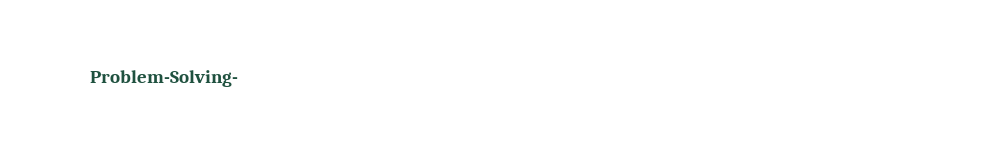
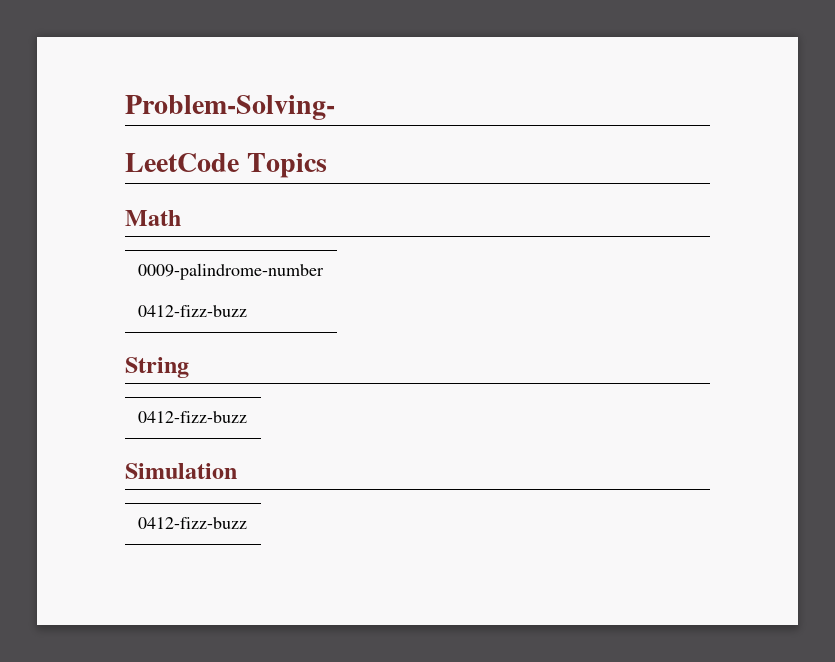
+ LeetCode Topics
+ Math
+ 0009-palindrome-number
+ 0412-fizz-buzz
+ String
+ 0412-fizz-buzz
+ Simulation
+ 0412-fizz-buzz

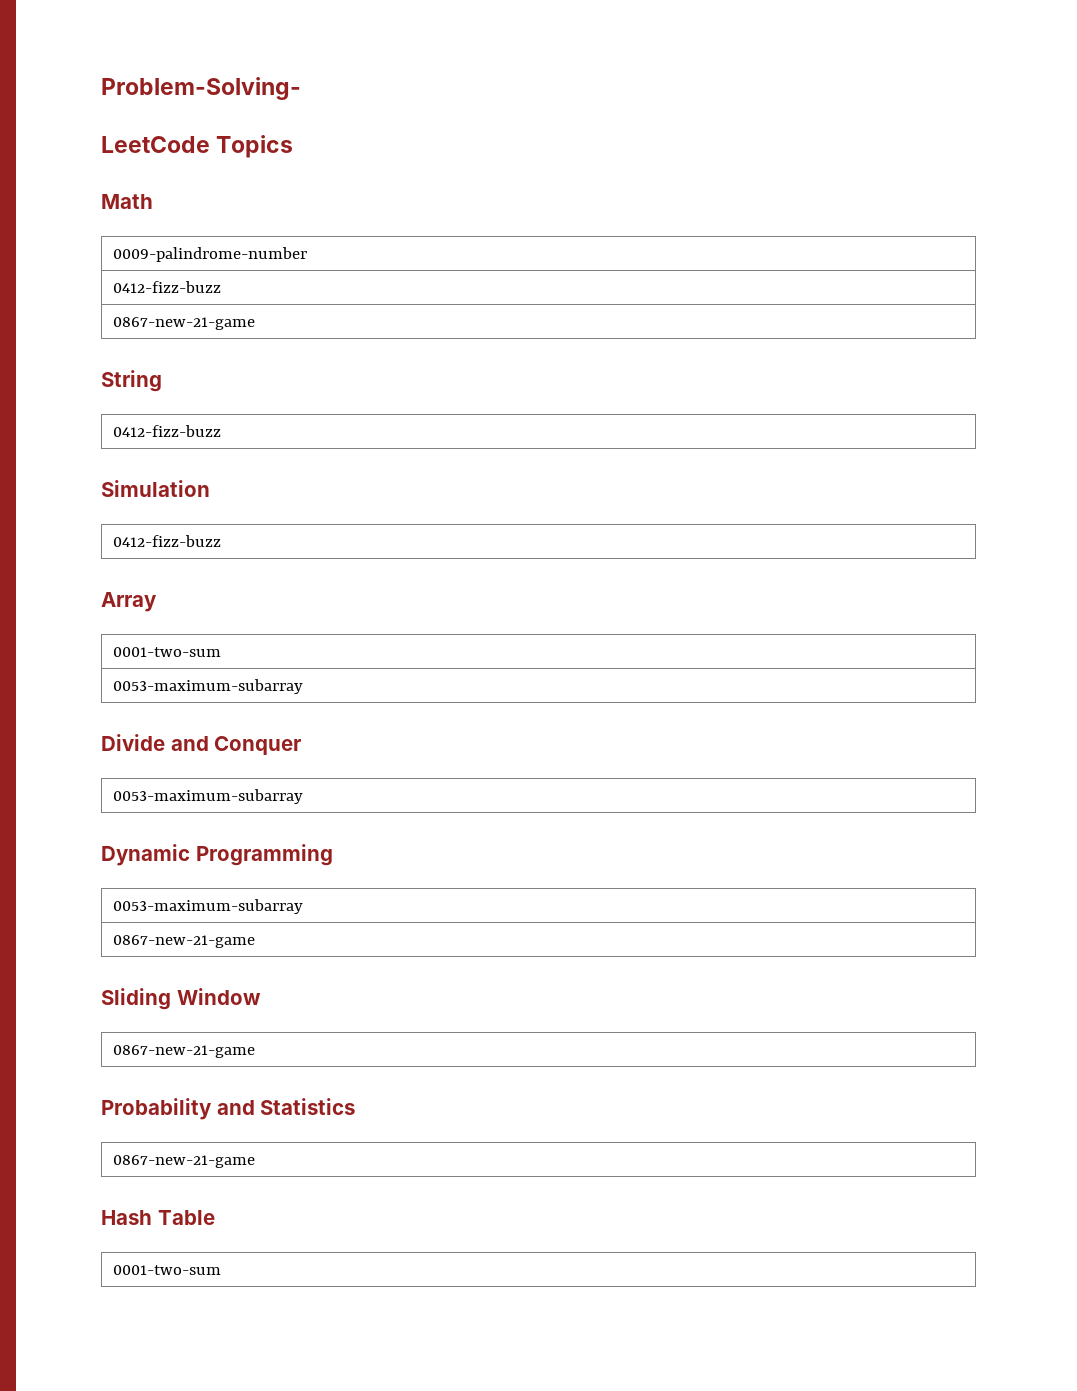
  0009-palindrome-number
  0412-fizz-buzz
+ 0867-new-21-game
+ Array
+ 0001-two-sum
+ 0053-maximum-subarray
+ Divide and Conquer
+ 0053-maximum-subarray
+ Dynamic Programming
+ 0053-maximum-subarray
+ 0867-new-21-game
+ Sliding Window
+ 0867-new-21-game
+ Probability and Statistics
+ 0867-new-21-game
+ Hash Table
+ 0001-two-sum

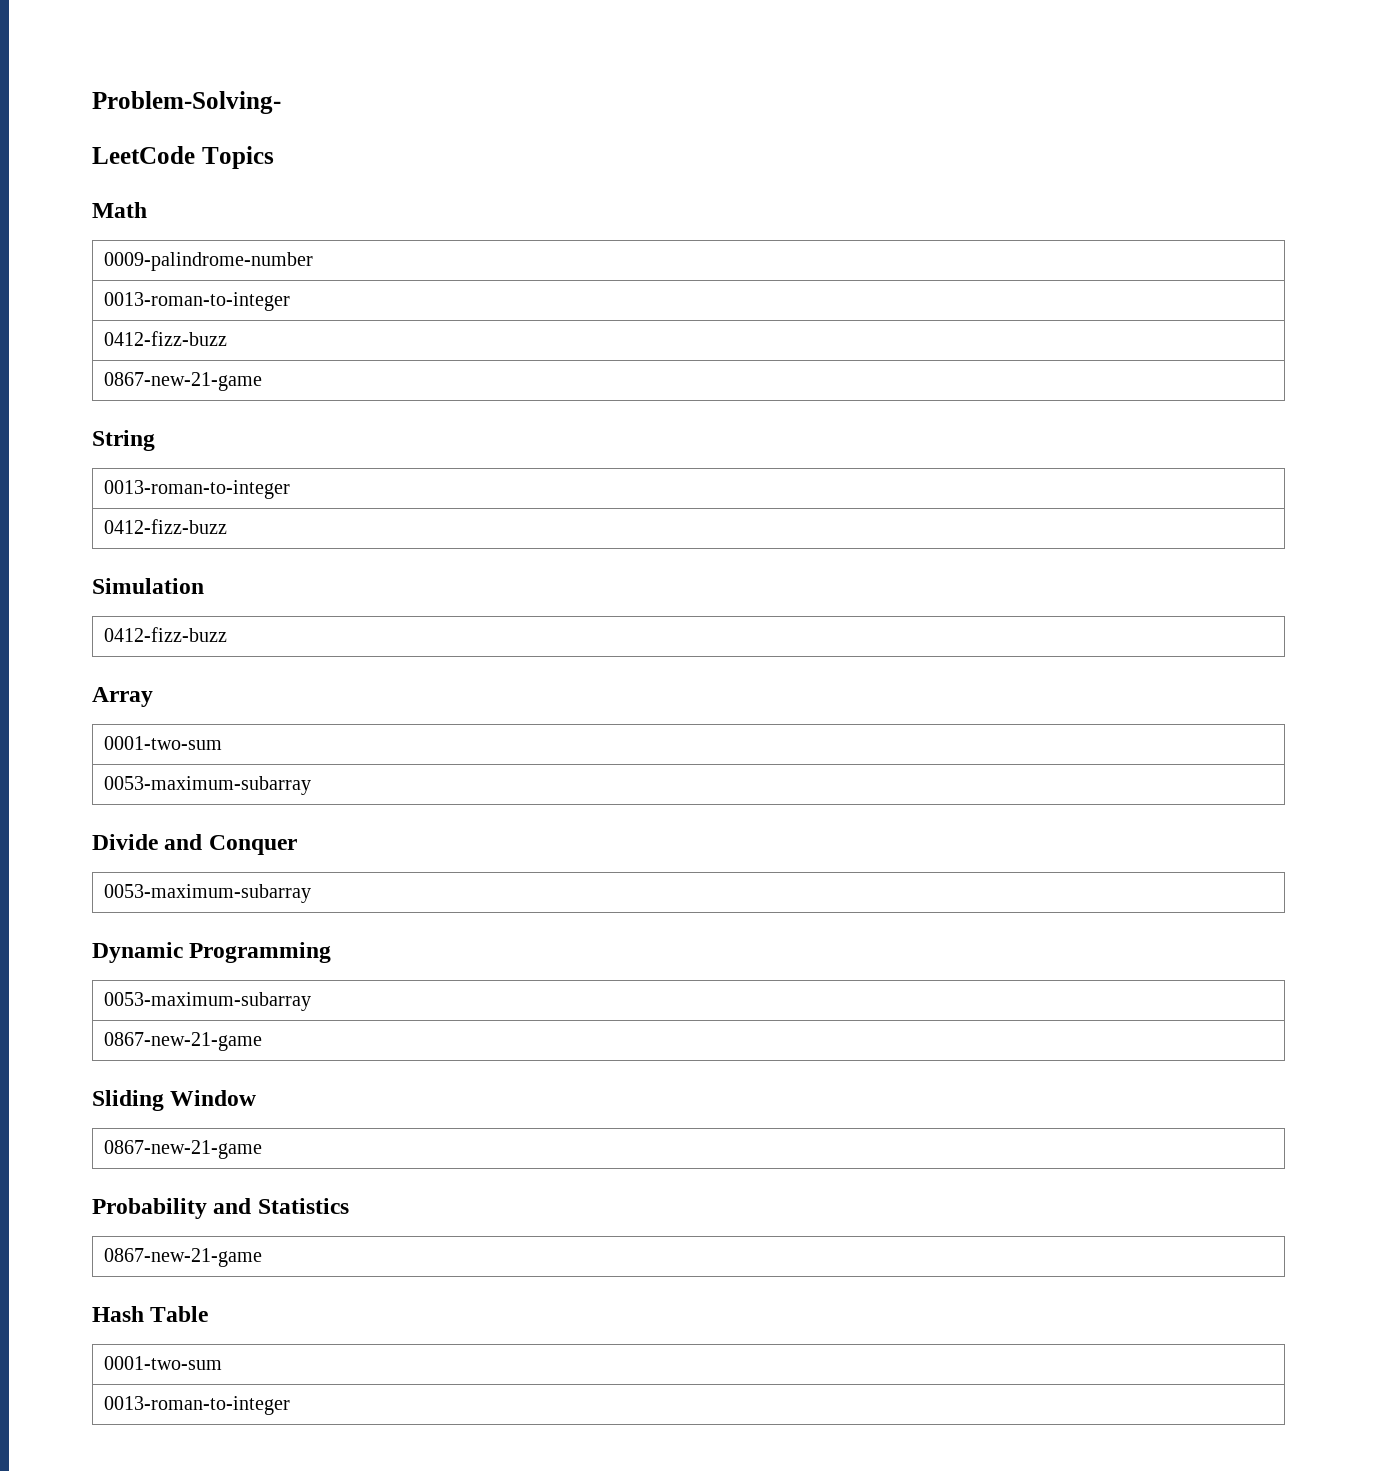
  0009-palindrome-number
+ 0013-roman-to-integer
  String
+ 0013-roman-to-integer
  Hash Table
  0001-two-sum
+ 0013-roman-to-integer

